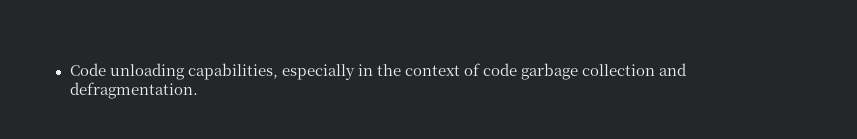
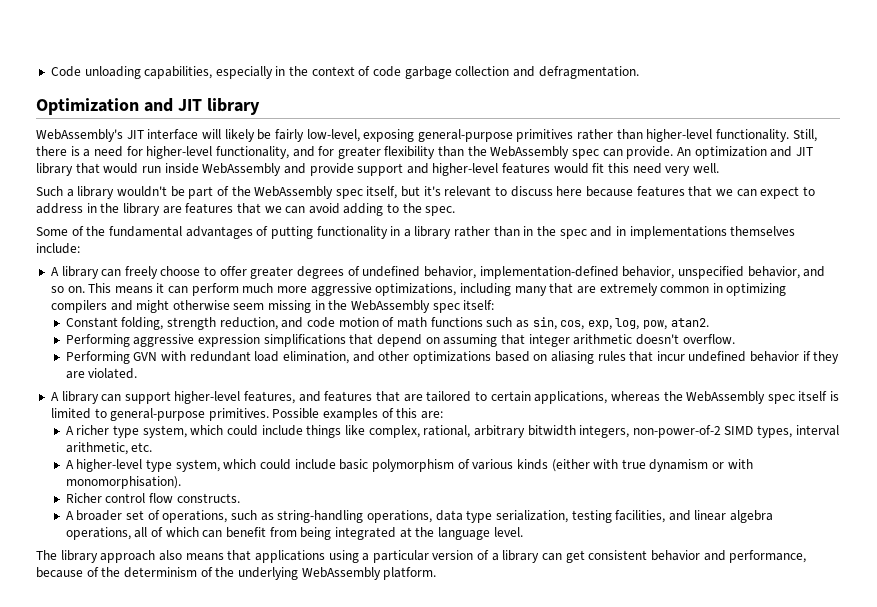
+ Optimization and JIT library
+ WebAssembly's JIT interface will likely be fairly low-level, exposing general-purpose primitives rather than higher-level functionality. Still, there is a need for higher-level functionality, and for greater flexibility than the WebAssembly spec can provide. An optimization and JIT library that would run inside WebAssembly and provide support and higher-level features would fit this need very well.
+ Such a library wouldn't be part of the WebAssembly spec itself, but it's relevant to discuss here because features that we can expect to address in the library are features that we can avoid adding to the spec.
+ Some of the fundamental advantages of putting functionality in a library rather than in the spec and in implementations themselves include:
+ A library can freely choose to offer greater degrees of undefined behavior, implementation-defined behavior, unspecified behavior, and so on. This means it can perform much more aggressive optimizations, including many that are extremely common in optimizing compilers and might otherwise seem missing in the WebAssembly spec itself:
+ Constant folding, strength reduction, and code motion of math functions such as sin, cos, exp, log, pow, atan2.
+ Performing aggressive expression simplifications that depend on assuming that integer arithmetic doesn't overflow.
+ Performing GVN with redundant load elimination, and other optimizations based on aliasing rules that incur undefined behavior if they are violated.
+ A library can support higher-level features, and features that are tailored to certain applications, whereas the WebAssembly spec itself is limited to general-purpose primitives. Possible examples of this are:
+ A richer type system, which could include things like complex, rational, arbitrary bitwidth integers, non-power-of-2 SIMD types, interval arithmetic, etc.
+ A higher-level type system, which could include basic polymorphism of various kinds (either with true dynamism or with monomorphisation).
+ Richer control flow constructs.
+ A broader set of operations, such as string-handling operations, data type serialization, testing facilities, and linear algebra operations, all of which can benefit from being integrated at the language level.
+ The library approach also means that applications using a particular version of a library can get consistent behavior and performance, because of the determinism of the underlying WebAssembly platform.

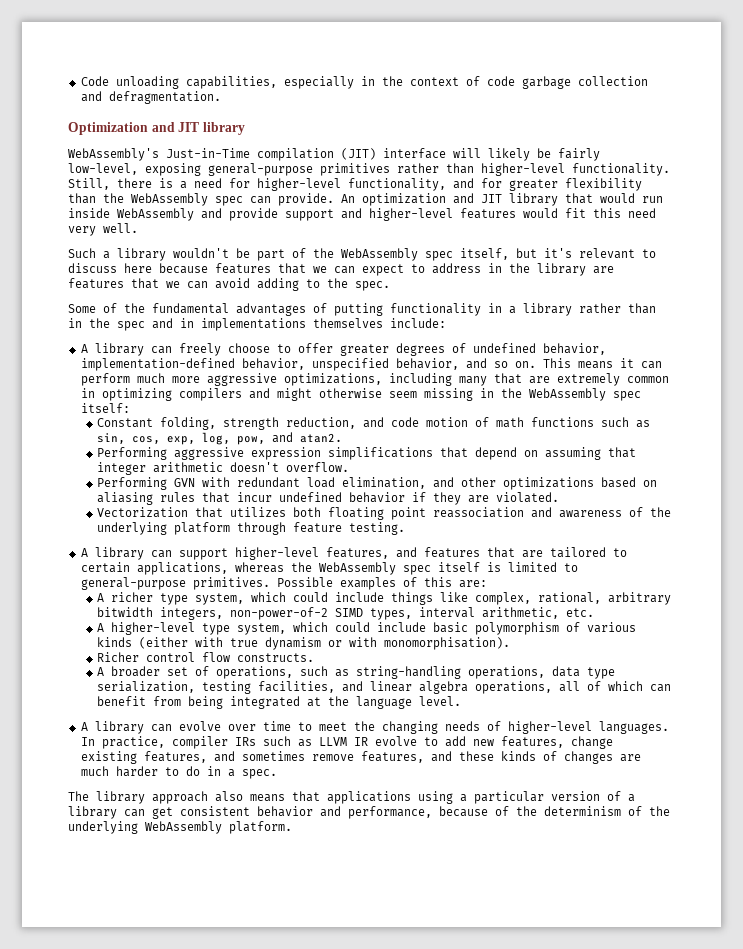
- WebAssembly's JIT interface will likely be fairly low-level, exposing general-purpose primitives rather than higher-level functionality.
+ WebAssembly's Just-in-Time compilation (JIT) interface will likely be fairly low-level, exposing general-purpose primitives rather than higher-level functionality.
- Constant folding, strength reduction, and code motion of math functions such as sin, cos, exp, log, pow, atan2.
+ Constant folding, strength reduction, and code motion of math functions such as sin, cos, exp, log, pow, and atan2.
+ Vectorization that utilizes both floating point reassociation and awareness of the underlying platform through feature testing.
+ A library can evolve over time to meet the changing needs of higher-level languages. In practice, compiler IRs such as LLVM IR evolve to add new features, change existing features, and sometimes remove features, and these kinds of changes are much harder to do in a spec.

